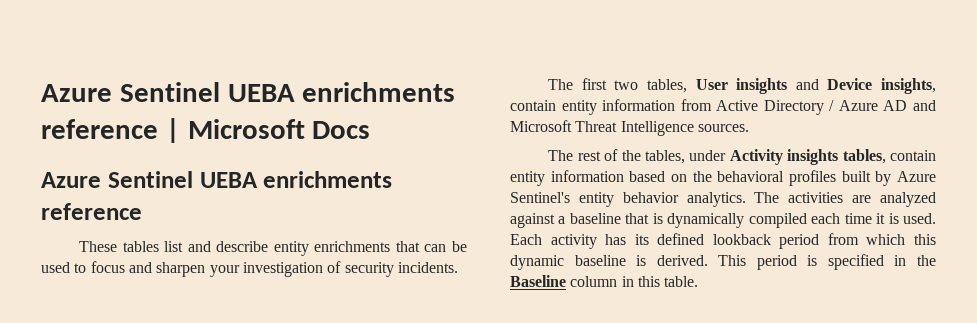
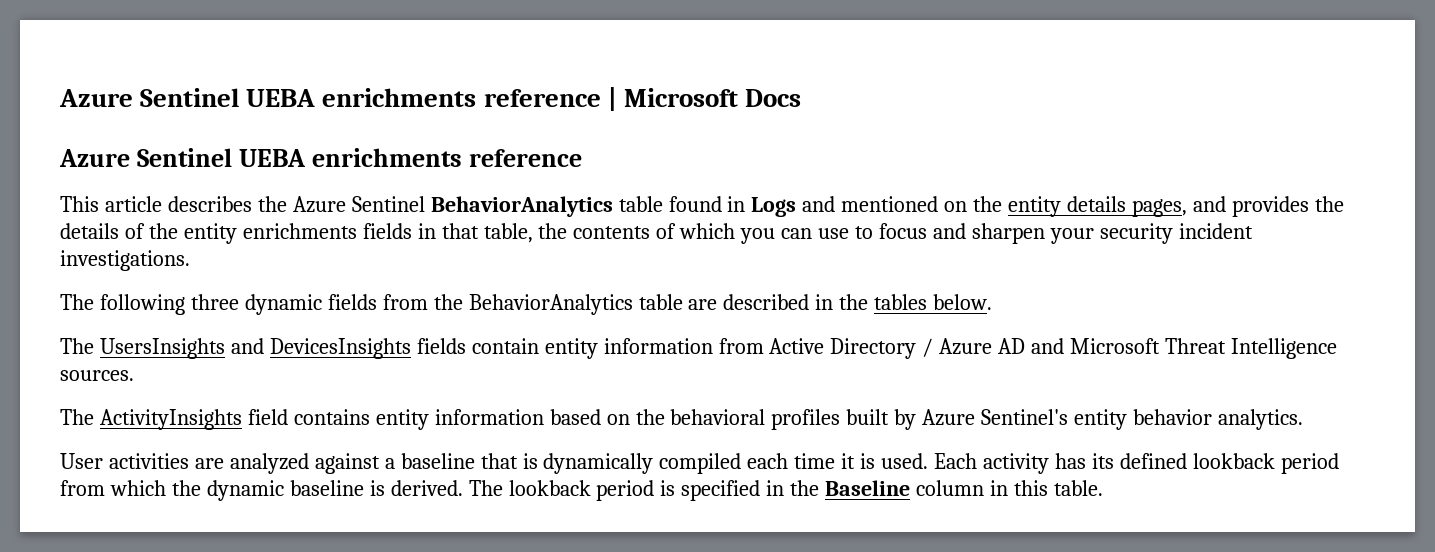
- These tables list and describe entity enrichments that can be used to focus and sharpen your investigation of security incidents.
- The first two tables, User insights and Device insights, contain entity information from Active Directory / Azure AD and Microsoft Threat Intelligence sources.
+ This article describes the Azure Sentinel BehaviorAnalytics table found in Logs and mentioned on the entity details pages, and provides the details of the entity enrichments fields in that table, the contents of which you can use to focus and sharpen your security incident investigations.
+ The following three dynamic fields from the BehaviorAnalytics table are described in the tables below.
+ The UsersInsights and DevicesInsights fields contain entity information from Active Directory / Azure AD and Microsoft Threat Intelligence sources.
- The rest of the tables, under Activity insights tables, contain entity information based on the behavioral profiles built by Azure Sentinel's entity behavior analytics. The activities are analyzed against a baseline that is dynamically compiled each time it is used.
+ The ActivityInsights field contains entity information based on the behavioral profiles built by Azure Sentinel's entity behavior analytics.
+ User activities are analyzed against a baseline that is dynamically compiled each time it is used.
- Each activity has its defined lookback period from which this dynamic baseline is derived.
+ Each activity has its defined lookback period from which the dynamic baseline is derived.
- This period is specified in the Baseline column in this table.
+ The lookback period is specified in the Baseline column in this table.

